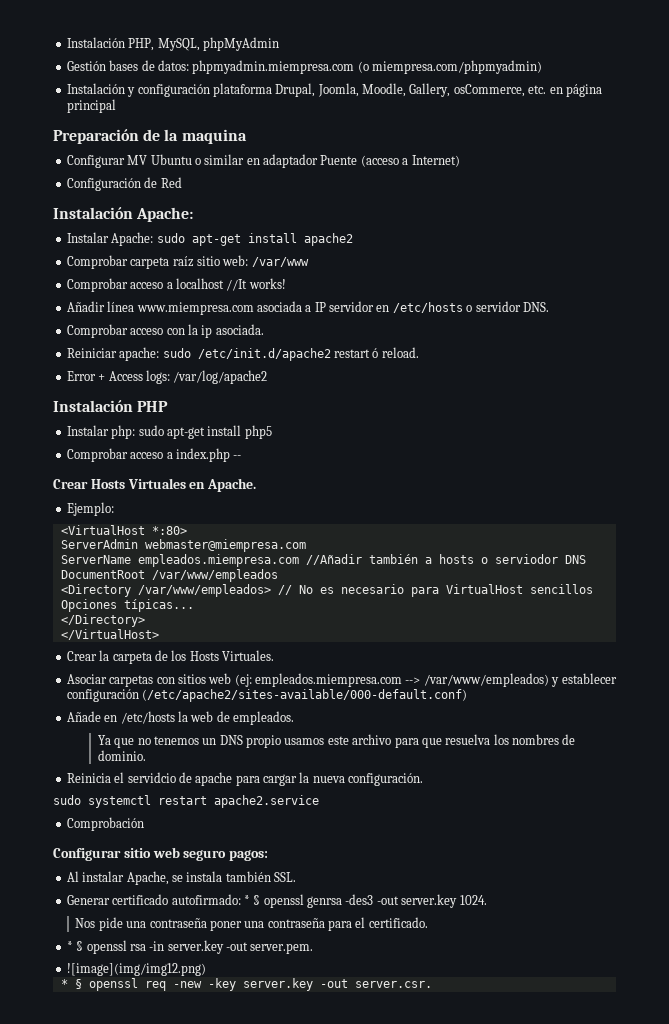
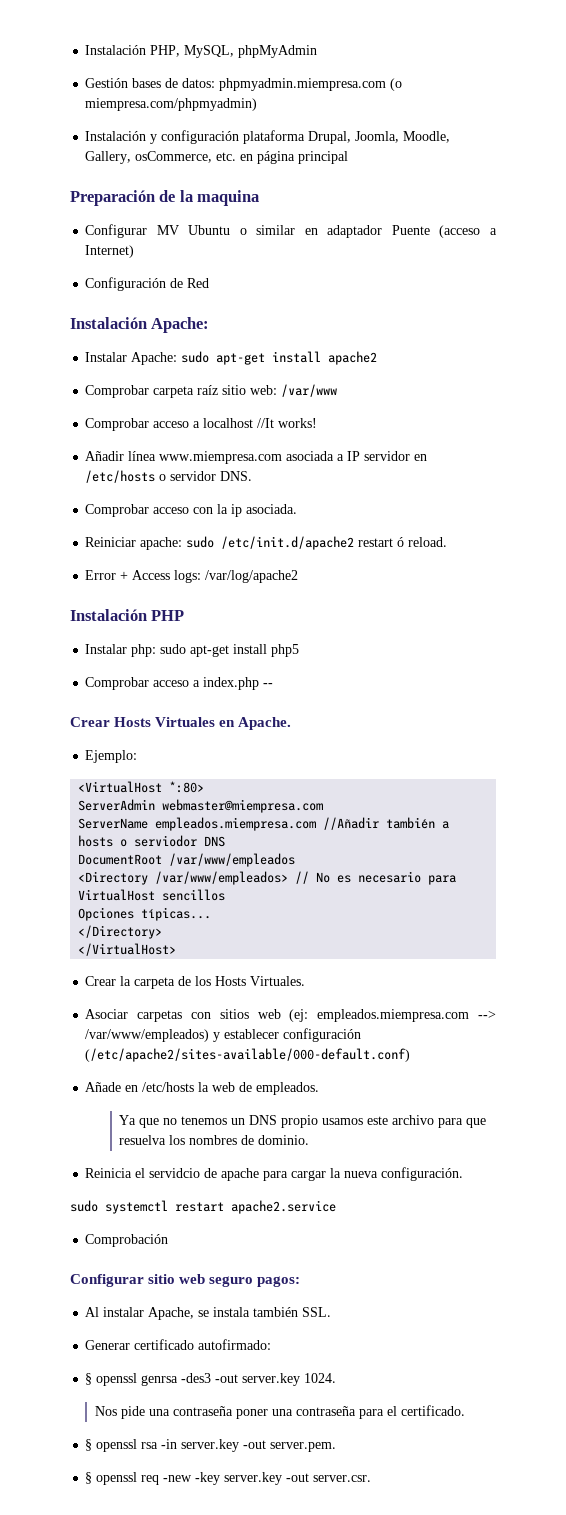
- Generar certificado autofirmado: * § openssl genrsa -des3 -out server.key 1024.
+ Generar certificado autofirmado:
+ § openssl genrsa -des3 -out server.key 1024.
- * § openssl rsa -in server.key -out server.pem.
+ § openssl rsa -in server.key -out server.pem.
- ![image](img/img12.png)
- * § openssl req -new -key server.key -out server.csr.
+ § openssl req -new -key server.key -out server.csr.

